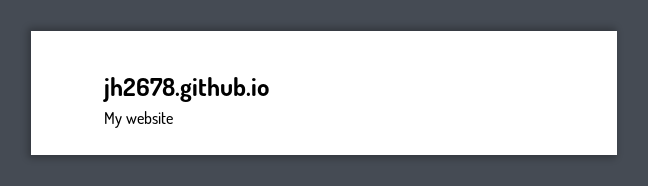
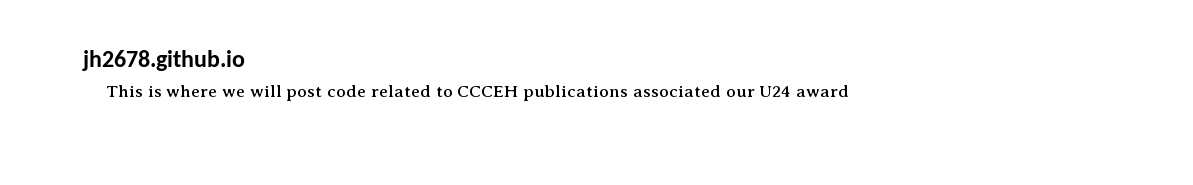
- My website
+ This is where we will post code related to CCCEH publications associated our U24 award

